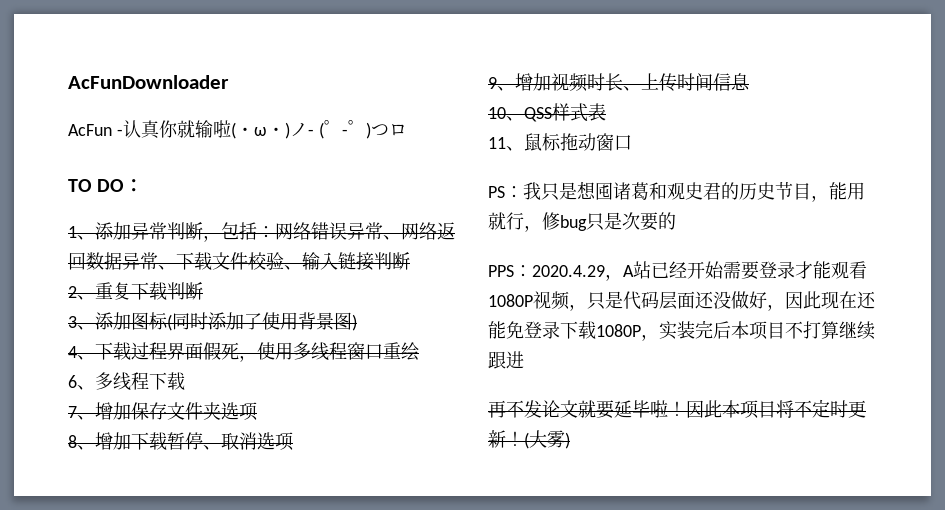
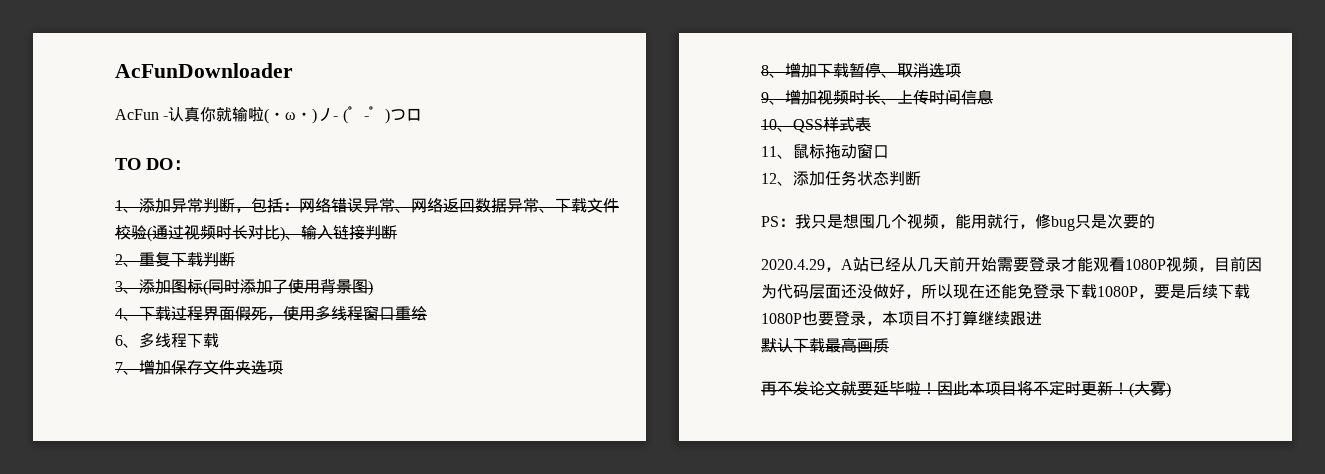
- 1、添加异常判断，包括：网络错误异常、网络返回数据异常、下载文件校验、输入链接判断
+ 1、添加异常判断，包括：网络错误异常、网络返回数据异常、下载文件校验(通过视频时长对比)、输入链接判断
+ 12、添加任务状态判断
- PS：我只是想囤诸葛和观史君的历史节目，能用就行，修bug只是次要的
+ PS：我只是想囤几个视频，能用就行，修bug只是次要的
- PPS：2020.4.29，A站已经开始需要登录才能观看1080P视频，只是代码层面还没做好，因此现在还能免登录下载1080P，实装完后本项目不打算继续跟进
+ 2020.4.29，A站已经从几天前开始需要登录才能观看1080P视频，目前因为代码层面还没做好，所以现在还能免登录下载1080P，要是后续下载1080P也要登录，本项目不打算继续跟进
+ 默认下载最高画质

